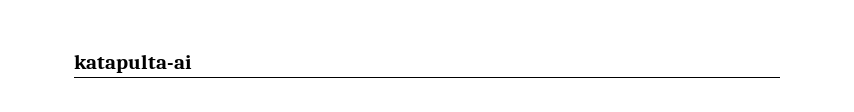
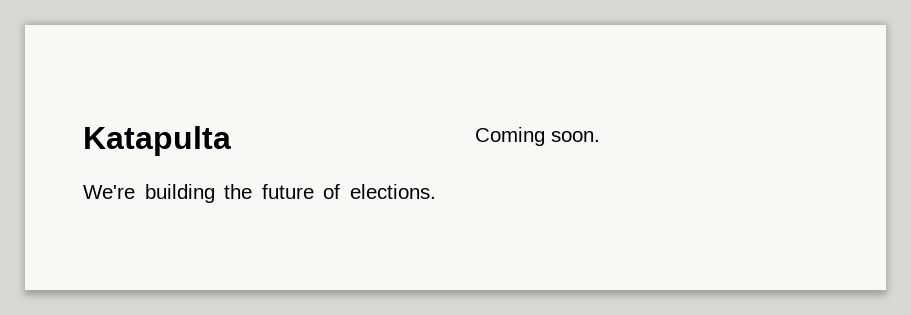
- katapulta-ai
+ Katapulta
+ We're building the future of elections. Coming soon.

